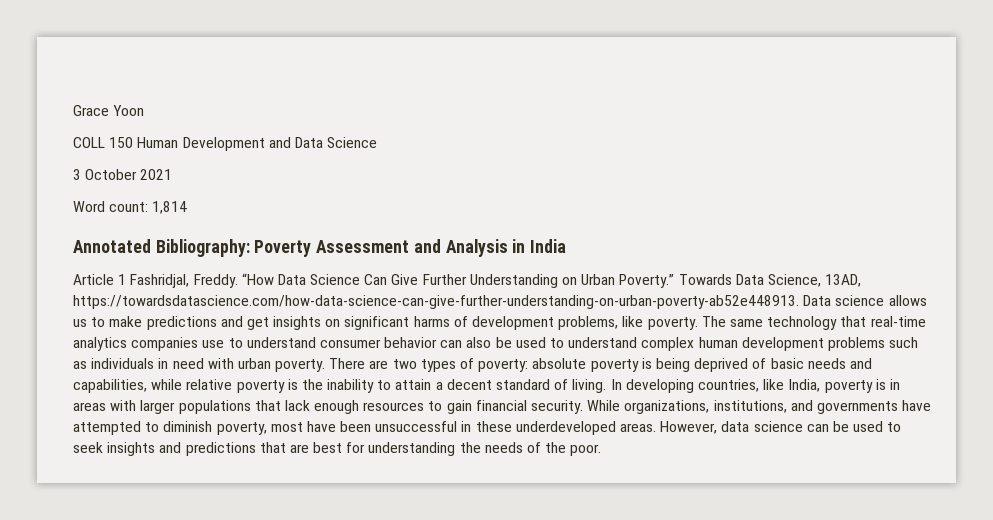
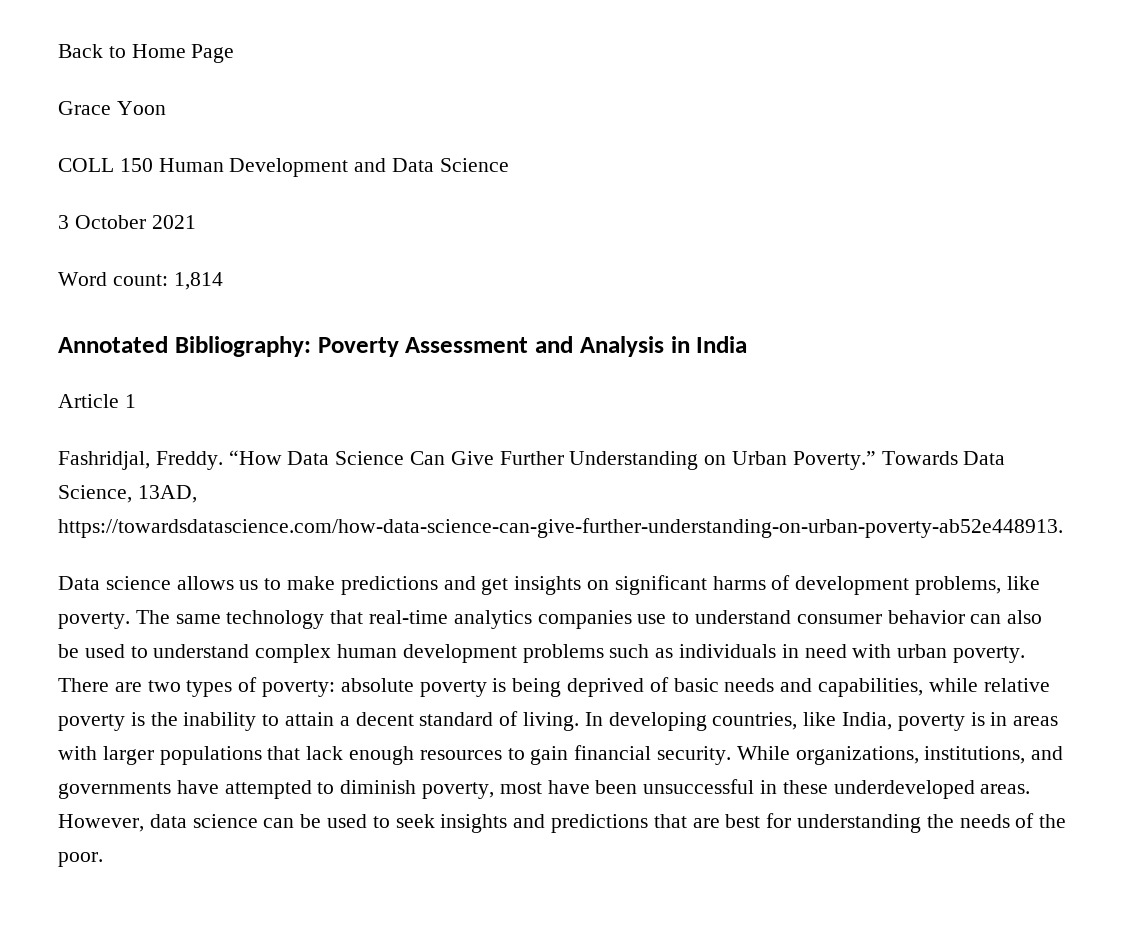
+ Back to Home Page
- Article 1 Fashridjal, Freddy.
+ Article 1
+ Fashridjal, Freddy.
- Towards Data Science, 13AD, https://towardsdatascience.com/how-data-science-can-give-further-understanding-on-urban-poverty-ab52e448913. Data science allows us to make predictions and get insights on significant harms of development problems, like poverty.
+ Towards Data Science, 13AD, https://towardsdatascience.com/how-data-science-can-give-further-understanding-on-urban-poverty-ab52e448913.
+ Data science allows us to make predictions and get insights on significant harms of development problems, like poverty.

